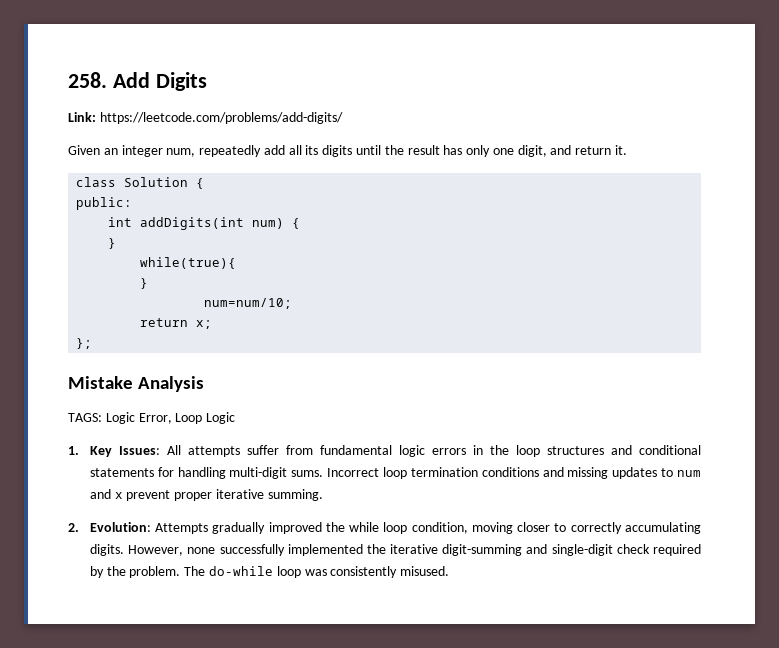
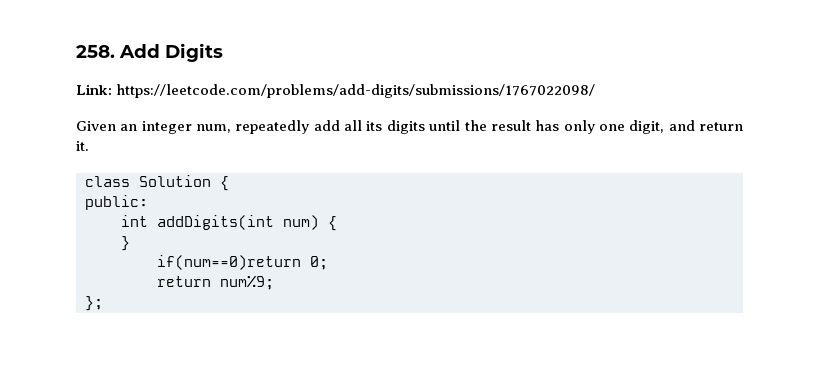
- Link: https://leetcode.com/problems/add-digits/
+ Link: https://leetcode.com/problems/add-digits/submissions/1767022098/
- while(true){
- }
- num=num/10;
- return x;
+ if(num==0)return 0;
+ return num%9;
- Mistake Analysis
- TAGS: Logic Error, Loop Logic
- 1. Key Issues: All attempts suffer from fundamental logic errors in the loop structures and conditional statements for handling multi-digit sums. Incorrect loop termination conditions and missing updates to num and x prevent proper iterative summing.
- 2. Evolution: Attempts gradually improved the while loop condition, moving closer to correctly accumulating digits. However, none successfully implemented the iterative digit-summing and single-digit check required by the problem. The do-while loop was consistently misused.

